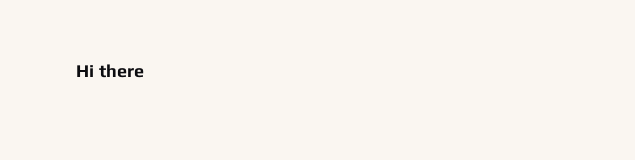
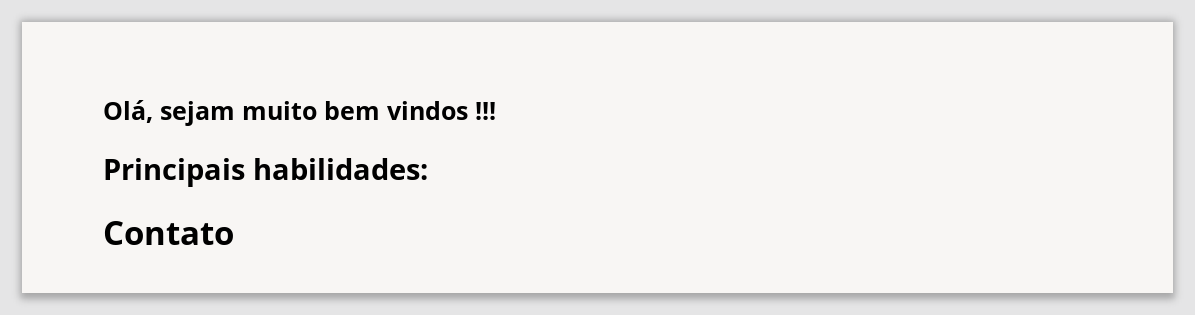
- Hi there
+ Olá, sejam muito bem vindos !!!
+ Principais habilidades:
+ Contato

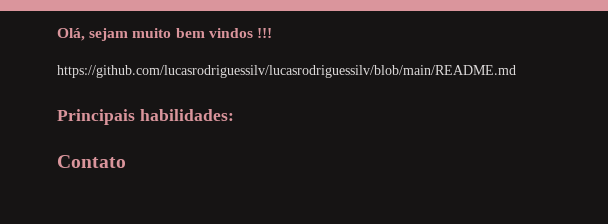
+ https://github.com/lucasrodriguessilv/lucasrodriguessilv/blob/main/README.md

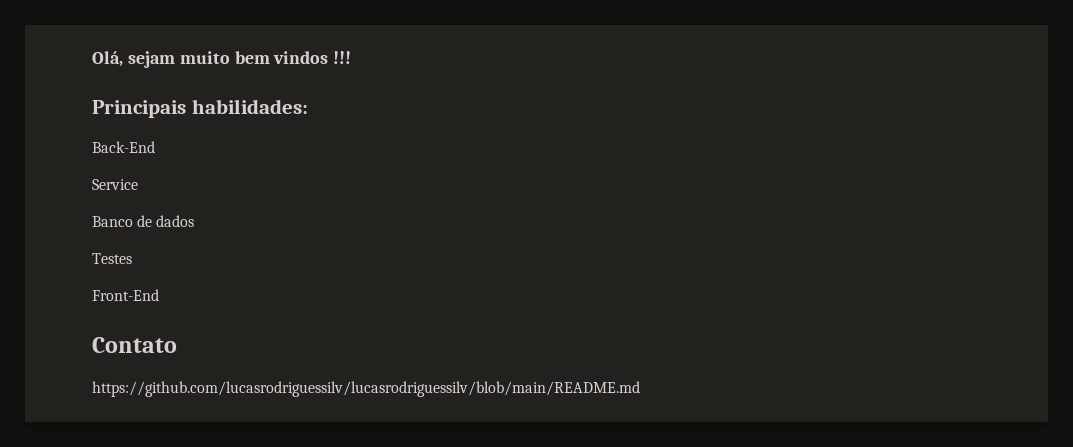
- https://github.com/lucasrodriguessilv/lucasrodriguessilv/blob/main/README.md
+ Back-End
+ Service
+ Banco de dados
+ Testes
+ Front-End
+ https://github.com/lucasrodriguessilv/lucasrodriguessilv/blob/main/README.md

